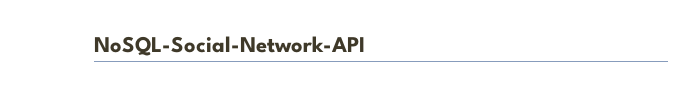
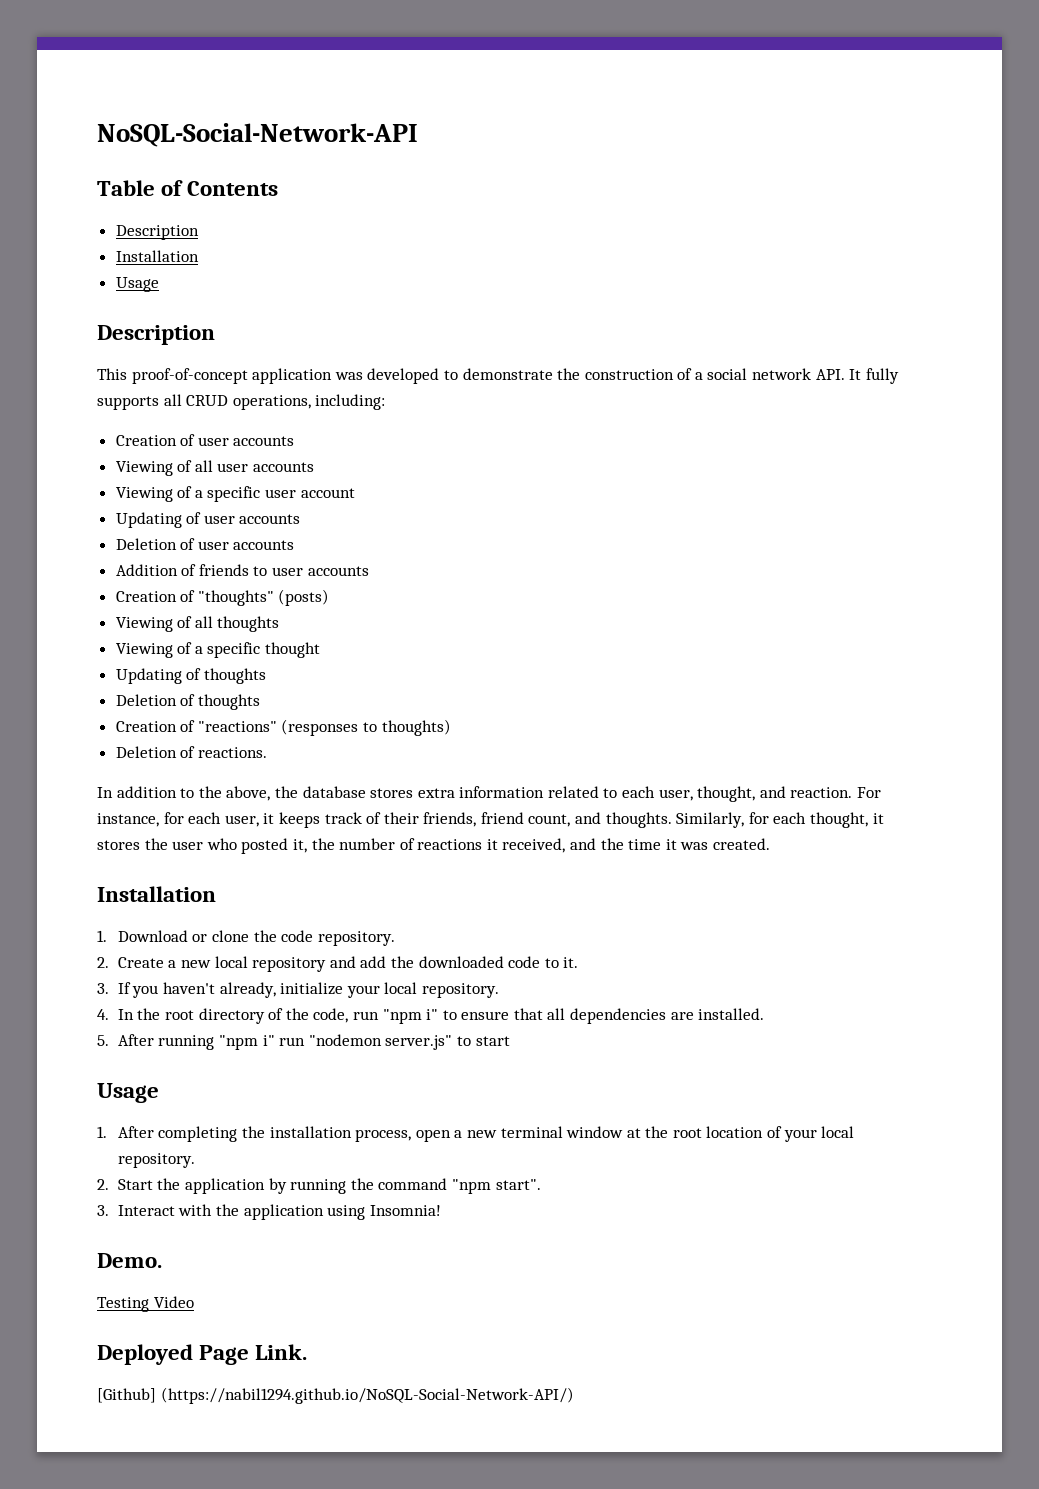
+ Table of Contents
+ Description
+ Installation
+ Usage
+ Description
+ This proof-of-concept application was developed to demonstrate the construction of a social network API. It fully supports all CRUD operations, including:
+ Creation of user accounts
+ Viewing of all user accounts
+ Viewing of a specific user account
+ Updating of user accounts
+ Deletion of user accounts
+ Addition of friends to user accounts
+ Creation of "thoughts" (posts)
+ Viewing of all thoughts
+ Viewing of a specific thought
+ Updating of thoughts
+ Deletion of thoughts
+ Creation of "reactions" (responses to thoughts)
+ Deletion of reactions.
+ In addition to the above, the database stores extra information related to each user, thought, and reaction. For instance, for each user, it keeps track of their friends, friend count, and thoughts. Similarly, for each thought, it stores the user who posted it, the number of reactions it received, and the time it was created.
+ Installation
+ 1. Download or clone the code repository.
+ 2. Create a new local repository and add the downloaded code to it.
+ 3. If you haven't already, initialize your local repository.
+ 4. In the root directory of the code, run "npm i" to ensure that all dependencies are installed.
+ 5. After running "npm i" run "nodemon server.js" to start
+ Usage
+ 1. After completing the installation process, open a new terminal window at the root location of your local repository.
+ 2. Start the application by running the command "npm start".
+ 3. Interact with the application using Insomnia!
+ Demo.
+ Testing Video
+ Deployed Page Link.
+ [Github] (https://nabil1294.github.io/NoSQL-Social-Network-API/)

